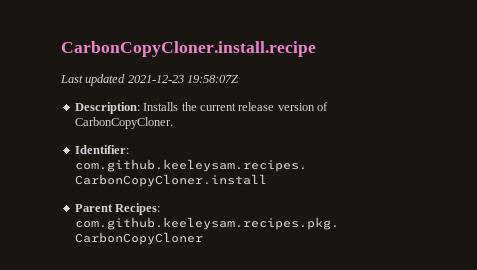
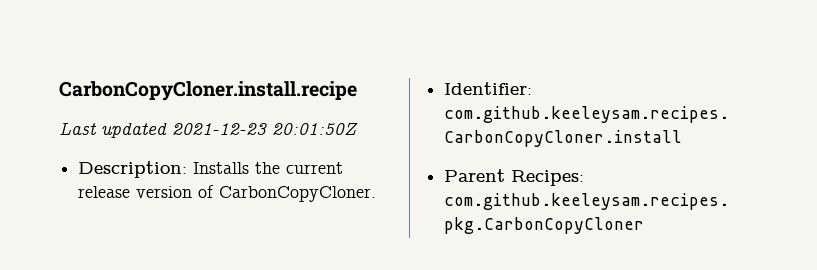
- Last updated 2021-12-23 19:58:07Z
+ Last updated 2021-12-23 20:01:50Z

